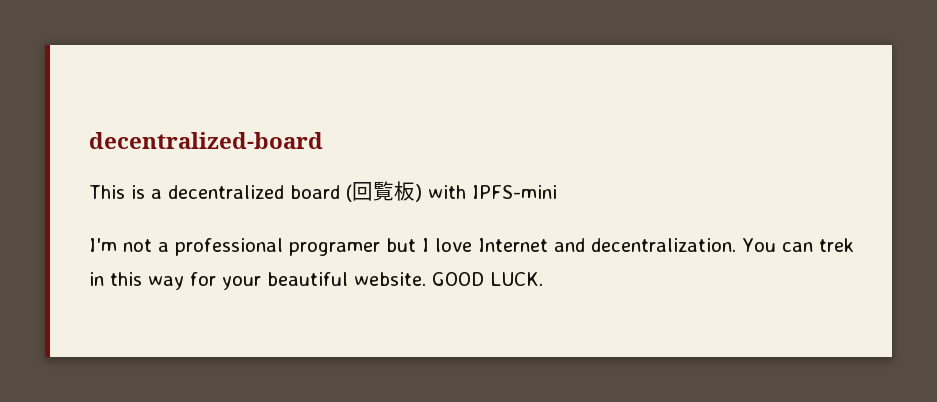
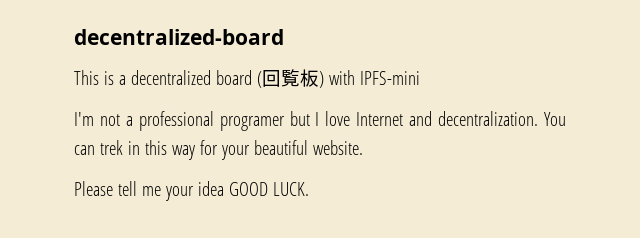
- You can trek in this way for your beautiful website. GOOD LUCK.
+ You can trek in this way for your beautiful website.
+ Please tell me your idea GOOD LUCK.

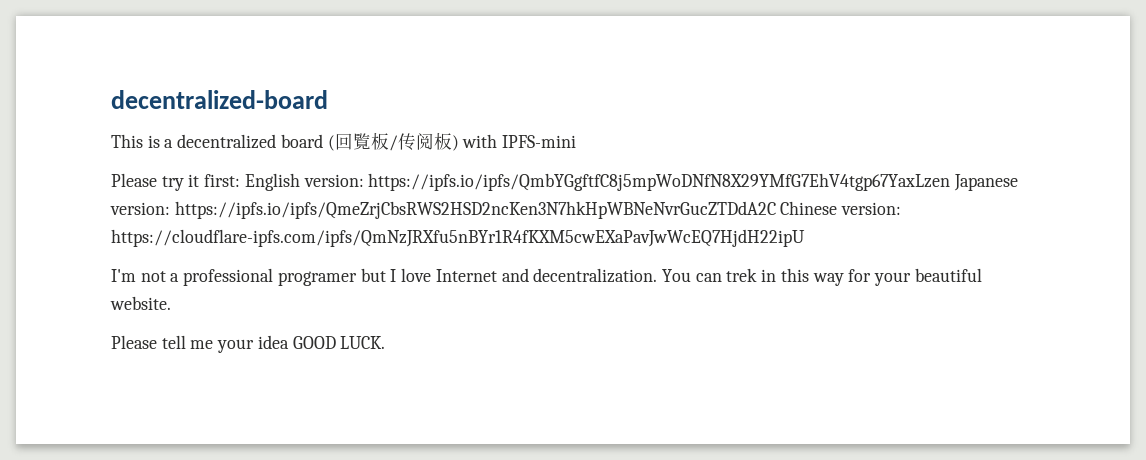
- This is a decentralized board (回覧板) with IPFS-mini
+ This is a decentralized board (回覧板/传阅板) with IPFS-mini
+ Please try it first: English version: https://ipfs.io/ipfs/QmbYGgftfC8j5mpWoDNfN8X29YMfG7EhV4tgp67YaxLzen Japanese version: https://ipfs.io/ipfs/QmeZrjCbsRWS2HSD2ncKen3N7hkHpWBNeNvrGucZTDdA2C Chinese version: https://cloudflare-ipfs.com/ipfs/QmNzJRXfu5nBYr1R4fKXM5cwEXaPavJwWcEQ7HjdH22ipU

